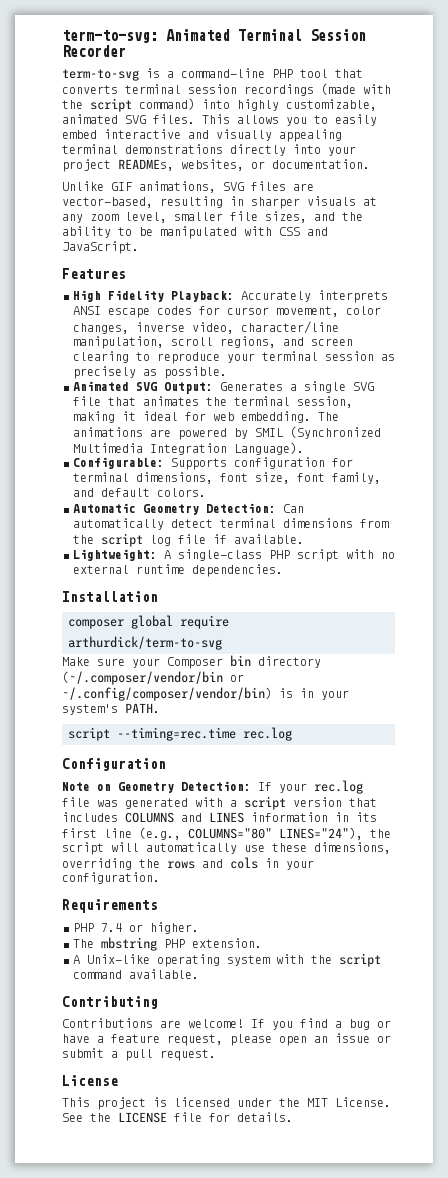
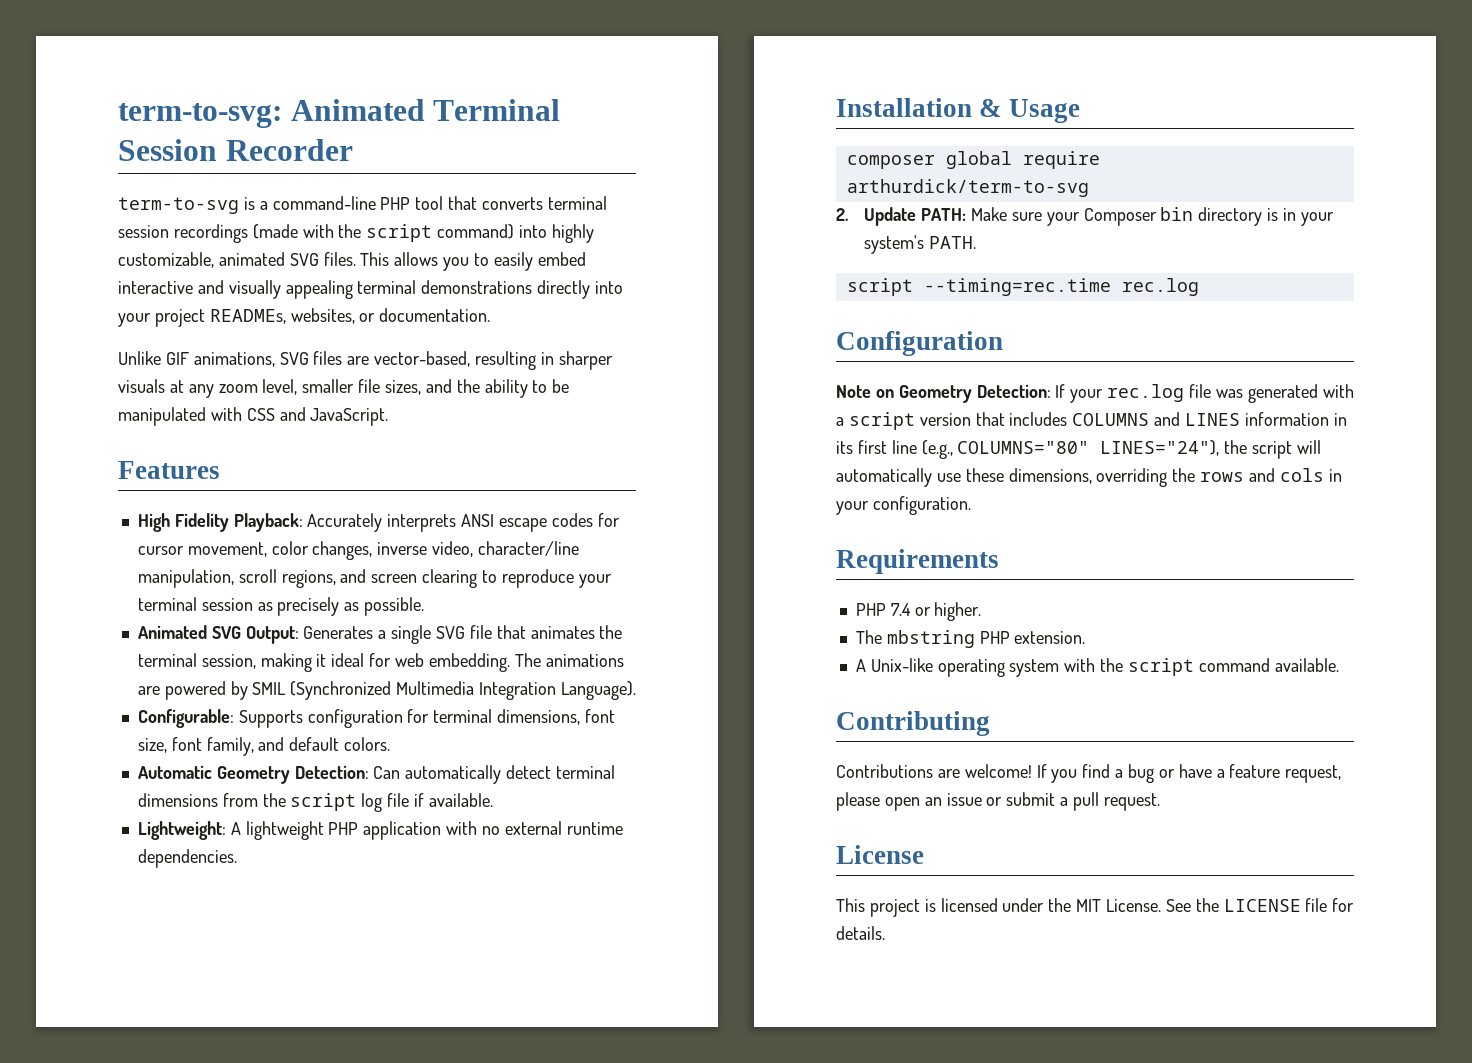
- Lightweight: A single-class PHP script with no external runtime dependencies.
+ Lightweight: A lightweight PHP application with no external runtime dependencies.
- Installation
+ Installation & Usage
- Make sure your Composer bin directory (~/.composer/vendor/bin or ~/.config/composer/vendor/bin) is in your system's PATH.
+ 2. Update PATH: Make sure your Composer bin directory is in your system's PATH.

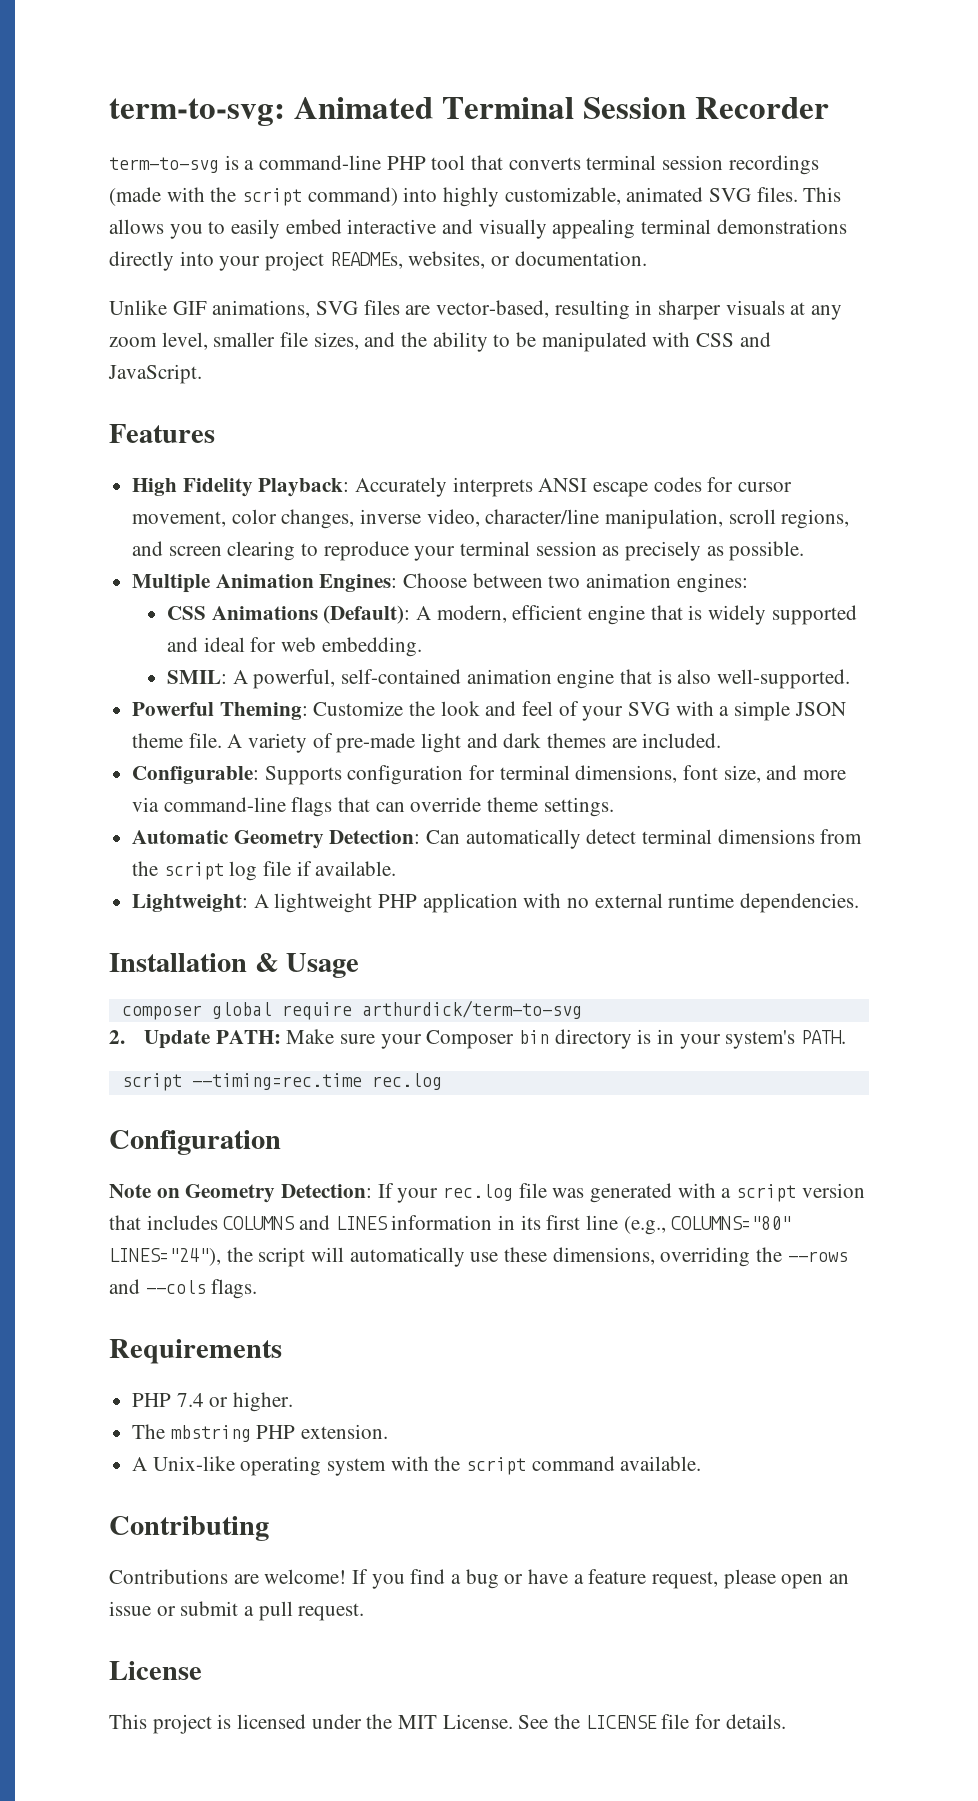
- Animated SVG Output: Generates a single SVG file that animates the terminal session, making it ideal for web embedding. The animations are powered by SMIL (Synchronized Multimedia Integration Language).
+ Multiple Animation Engines: Choose between two animation engines:
+ CSS Animations (Default): A modern, efficient engine that is widely supported and ideal for web embedding.
+ SMIL: A powerful, self-contained animation engine that is also well-supported.
+ Powerful Theming: Customize the look and feel of your SVG with a simple JSON theme file. A variety of pre-made light and dark themes are included.
- Configurable: Supports configuration for terminal dimensions, font size, font family, and default colors.
+ Configurable: Supports configuration for terminal dimensions, font size, and more via command-line flags that can override theme settings.
- Note on Geometry Detection: If your rec.log file was generated with a script version that includes COLUMNS and LINES information in its first line (e.g., COLUMNS="80" LINES="24"), the script will automatically use these dimensions, overriding the rows and cols in your configuration.
+ Note on Geometry Detection: If your rec.log file was generated with a script version that includes COLUMNS and LINES information in its first line (e.g., COLUMNS="80" LINES="24"), the script will automatically use these dimensions, overriding the --rows and --cols flags.

